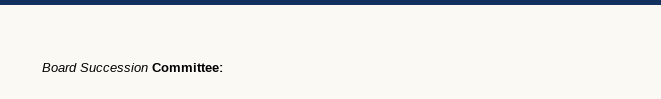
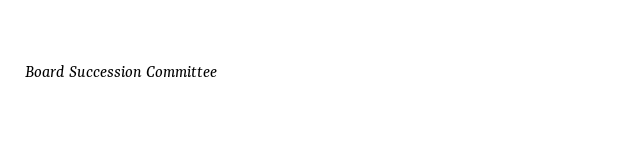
- Board Succession Committee:
+ Board Succession Committee

